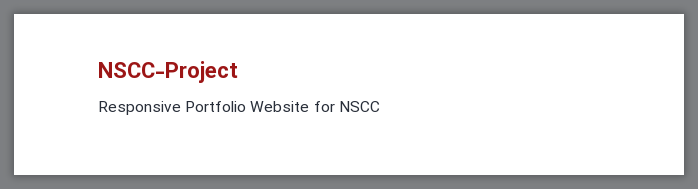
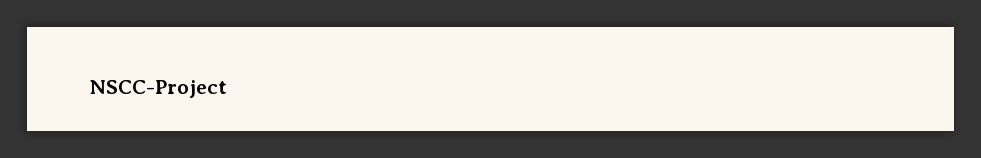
- Responsive Portfolio Website for NSCC

